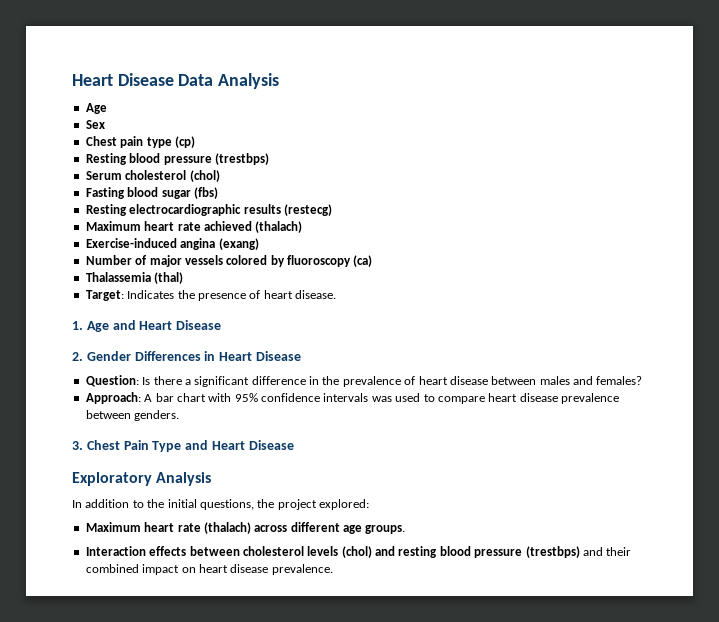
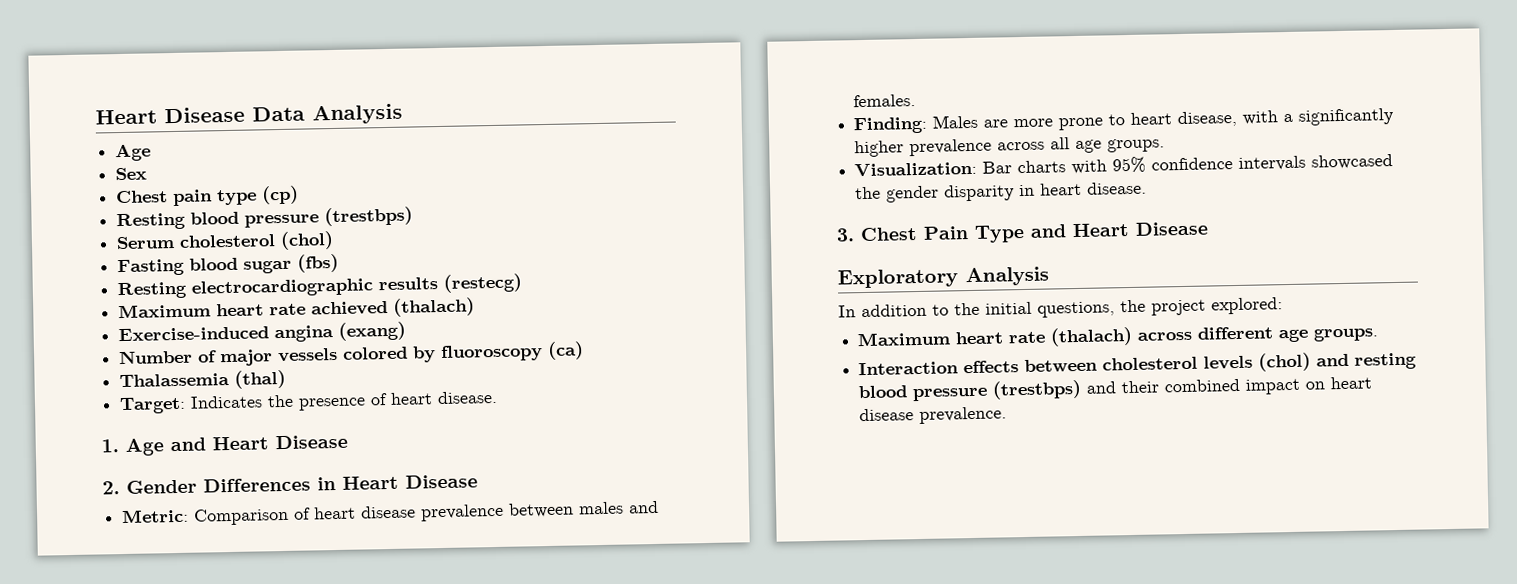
- Question: Is there a significant difference in the prevalence of heart disease between males and females?
- Approach: A bar chart with 95% confidence intervals was used to compare heart disease prevalence between genders.
+ Metric: Comparison of heart disease prevalence between males and females.
+ Finding: Males are more prone to heart disease, with a significantly higher prevalence across all age groups.
+ Visualization: Bar charts with 95% confidence intervals showcased the gender disparity in heart disease.

